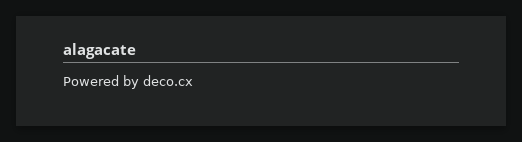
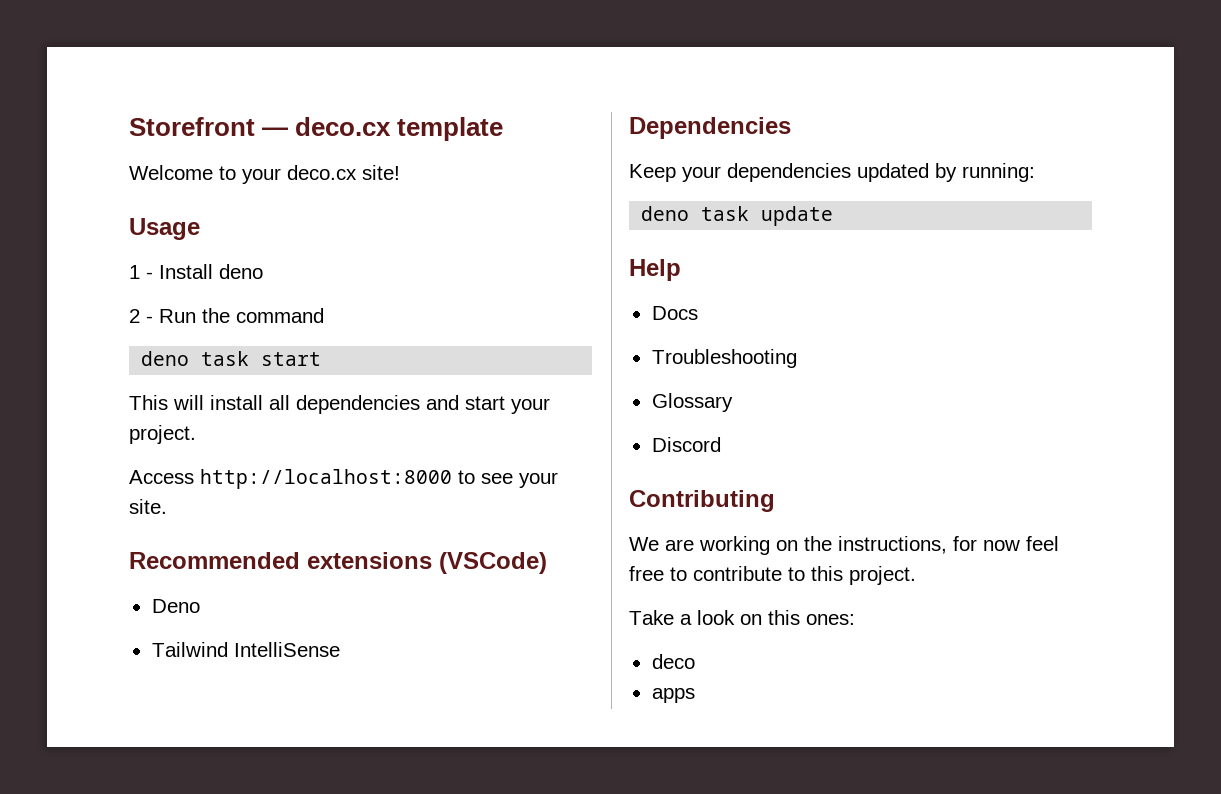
- alagacate
- Powered by deco.cx
+ Storefront — deco.cx template
+ Welcome to your deco.cx site!
+ Usage
+ 1 - Install deno
+ 2 - Run the command
+ deno task start
+ This will install all dependencies and start your project.
+ Access http://localhost:8000 to see your site.
+ Recommended extensions (VSCode)
+ Deno
+ Tailwind IntelliSense
+ Dependencies
+ Keep your dependencies updated by running:
+ deno task update
+ Help
+ Docs
+ Troubleshooting
+ Glossary
+ Discord
+ Contributing
+ We are working on the instructions, for now feel free to contribute to this project.
+ Take a look on this ones:
+ deco
+ apps

